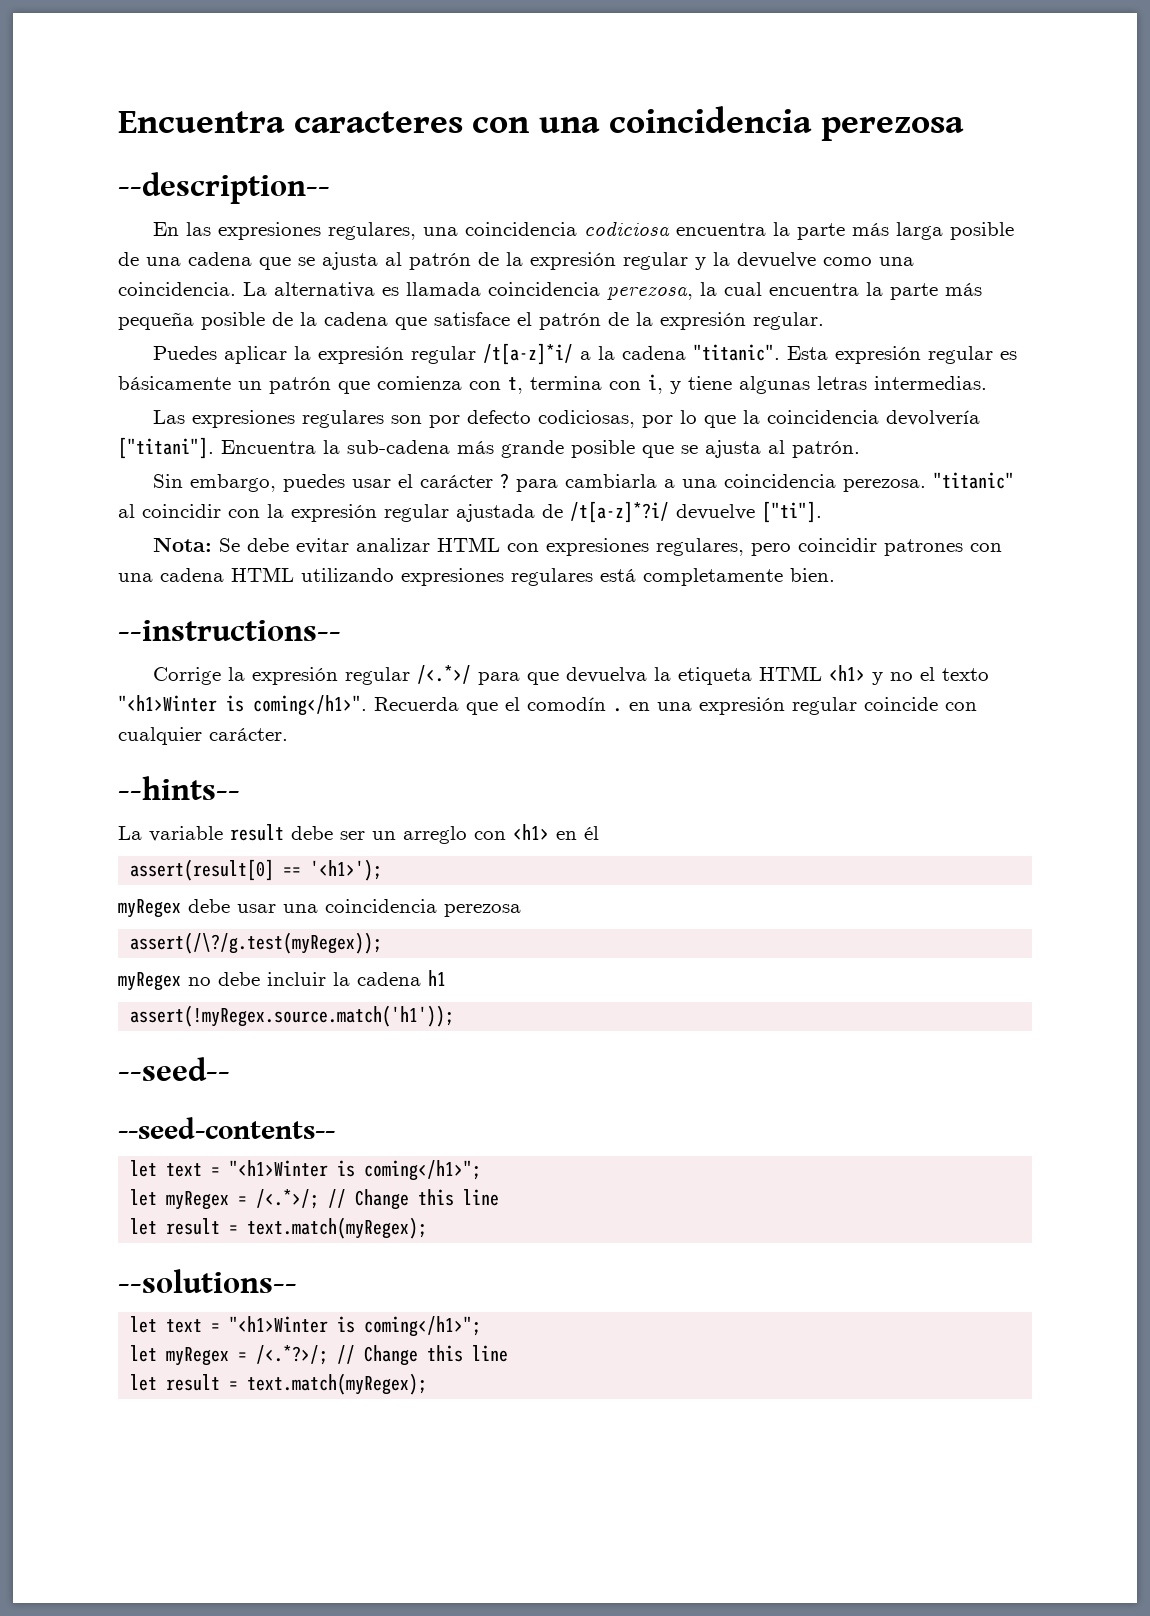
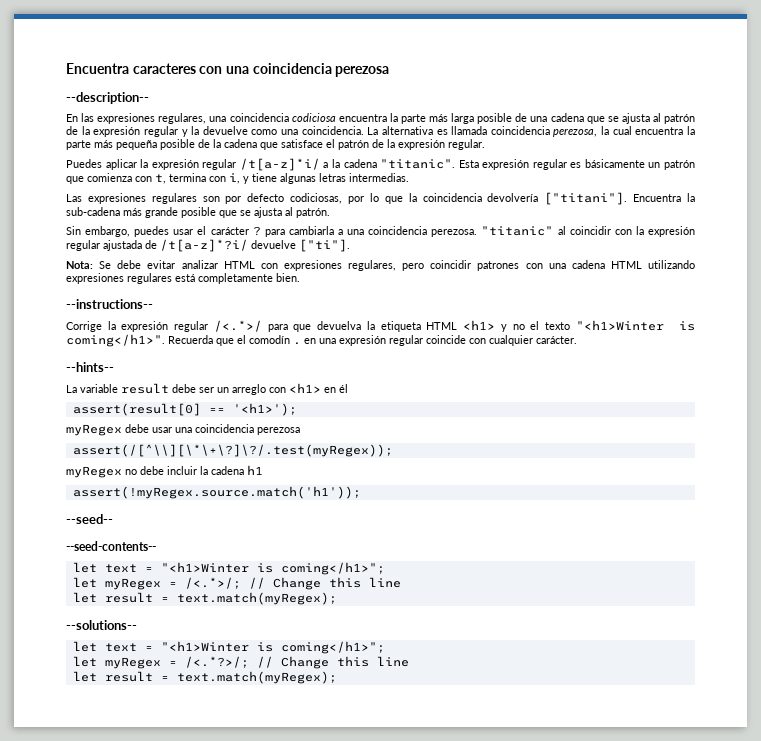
- assert(/\?/g.test(myRegex));
+ assert(/[^\\][\*\+\?]\?/.test(myRegex));

